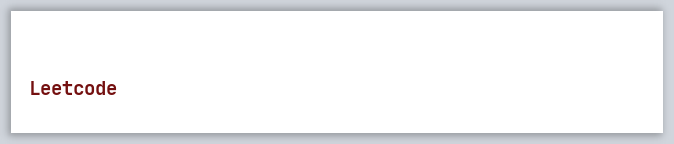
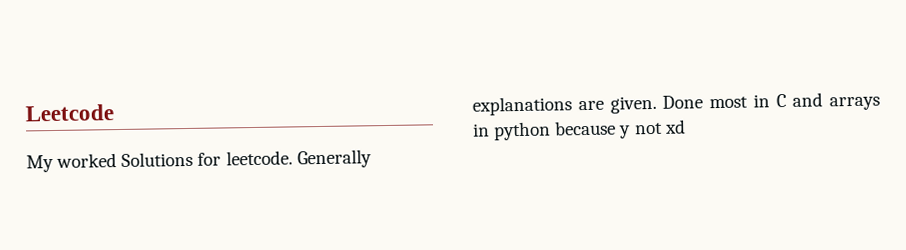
+ My worked Solutions for leetcode. Generally explanations are given. Done most in C and arrays in python because y not xd

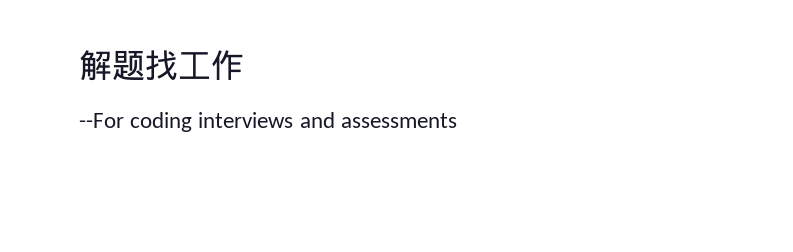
- Leetcode
- My worked Solutions for leetcode. Generally explanations are given. Done most in C and arrays in python because y not xd
+ 解题找工作
+ --For coding interviews and assessments

